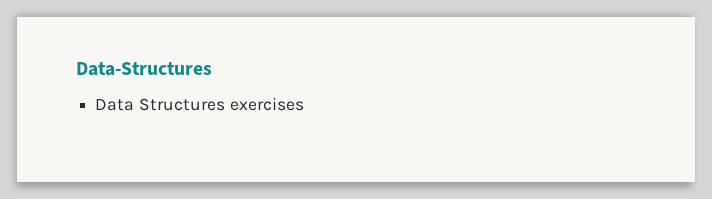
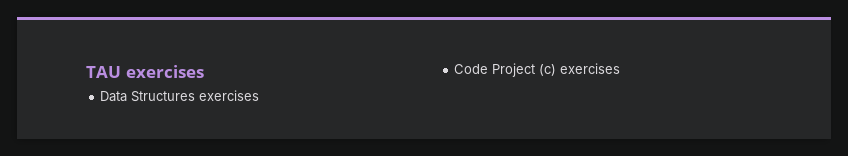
- Data-Structures
+ TAU exercises
+ Code Project (c) exercises

